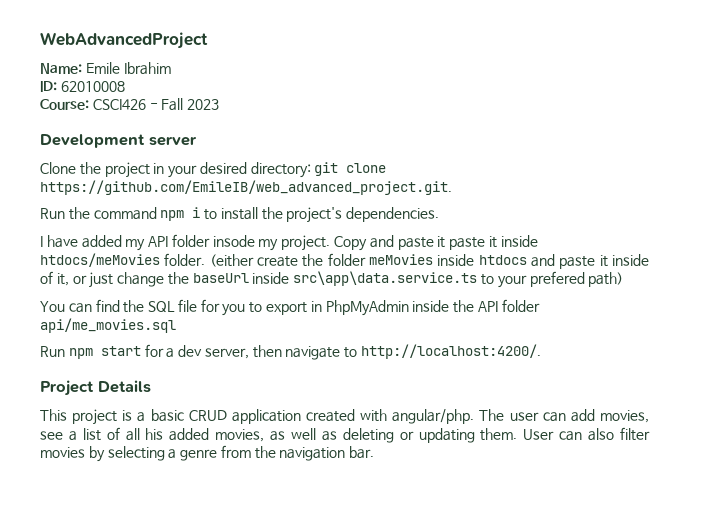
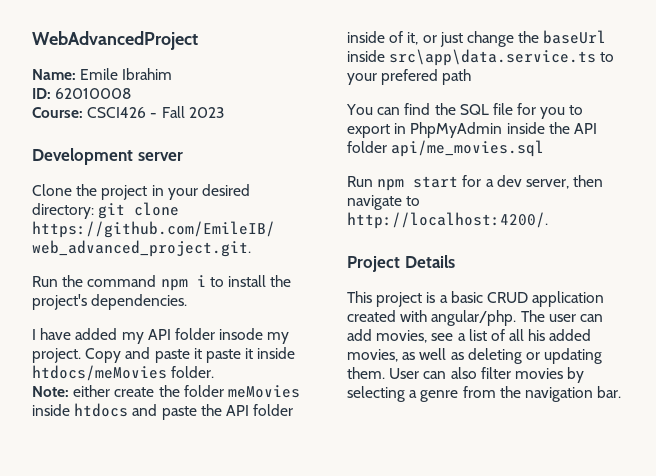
- Copy and paste it paste it inside htdocs/meMovies folder. (either create the folder meMovies inside htdocs and paste it inside of it, or just change the baseUrl inside src\app\data.service.ts to your prefered path)
+ Copy and paste it paste it inside htdocs/meMovies folder.
+ Note: either create the folder meMovies inside htdocs and paste the API folder inside of it, or just change the baseUrl inside src\app\data.service.ts to your prefered path

